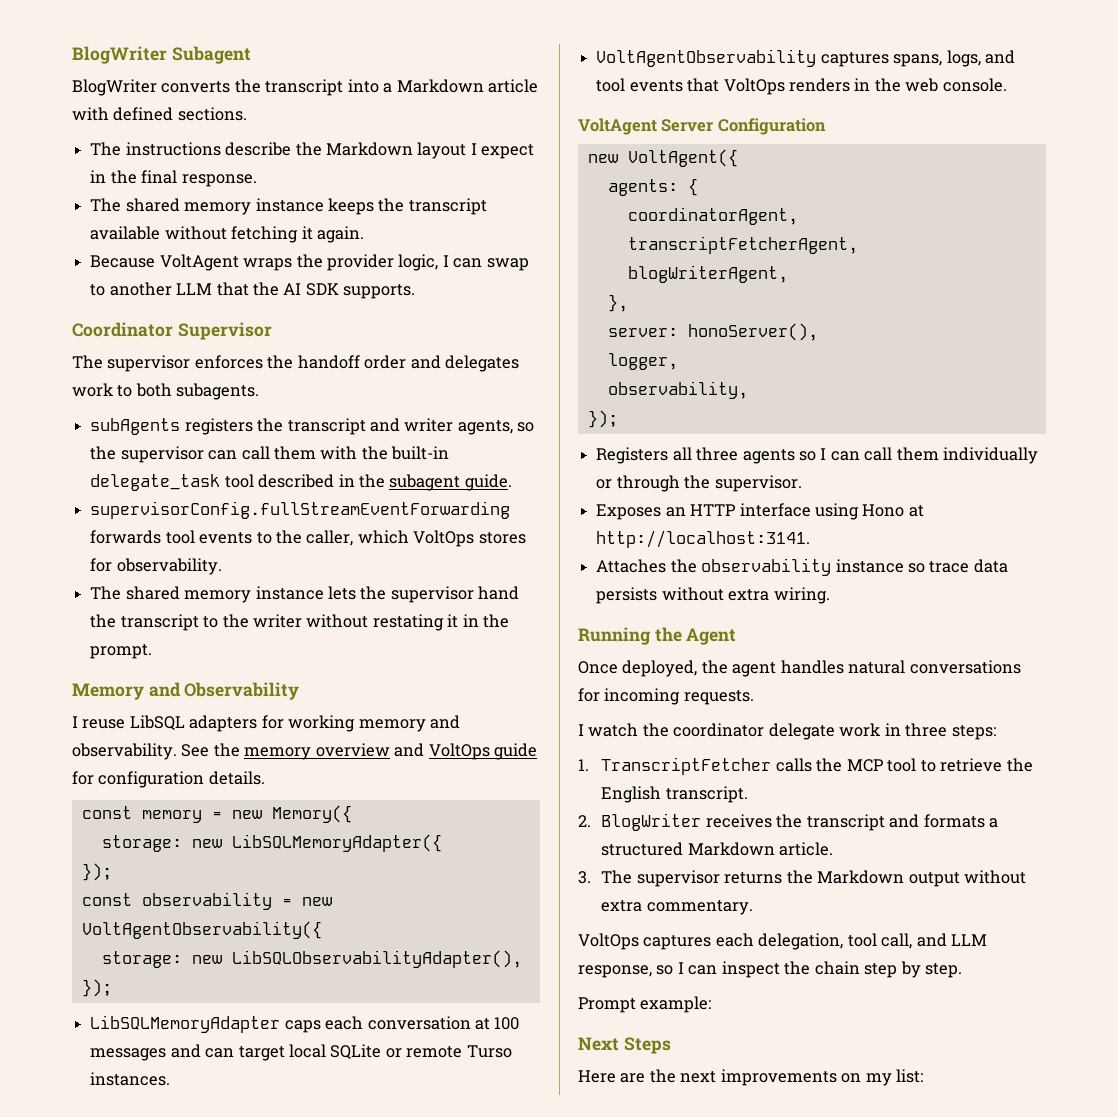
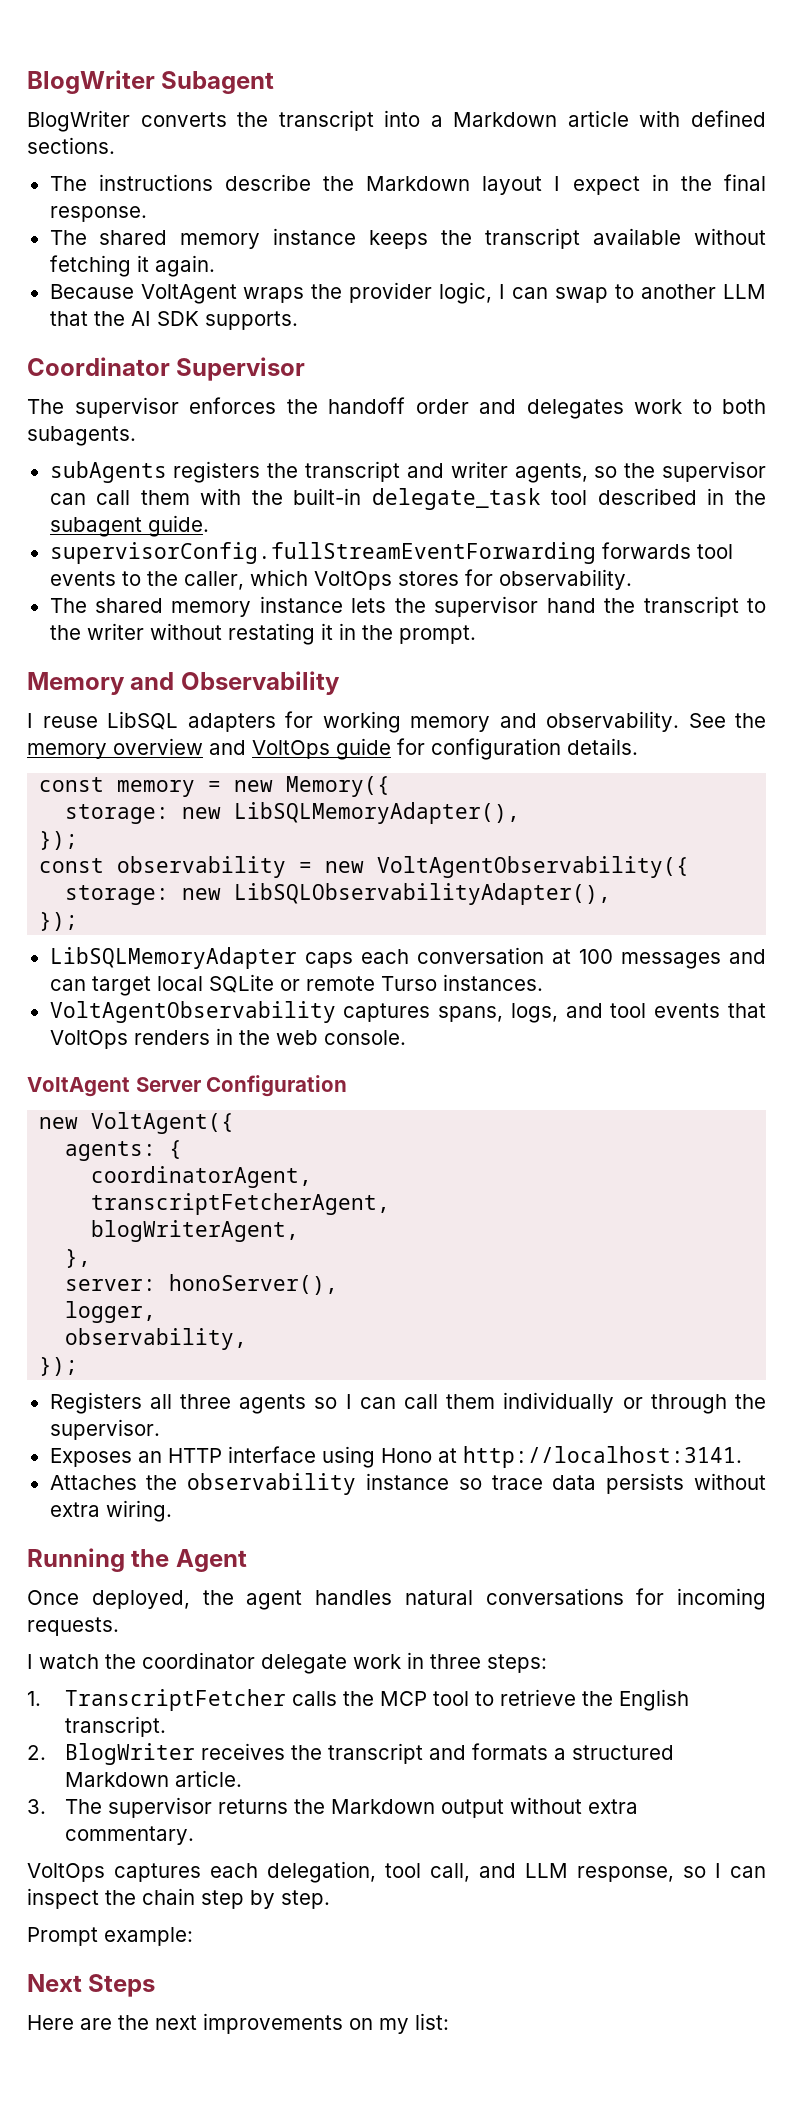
- storage: new LibSQLMemoryAdapter({
+ storage: new LibSQLMemoryAdapter(),

